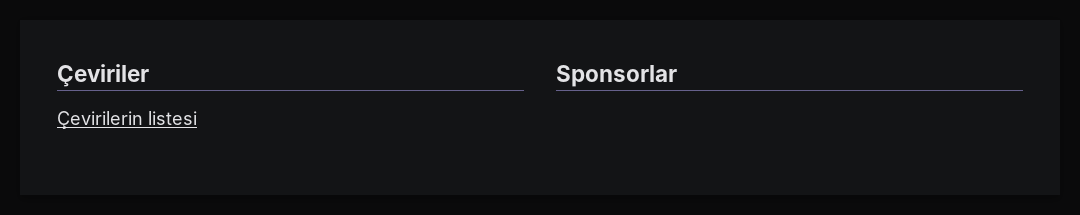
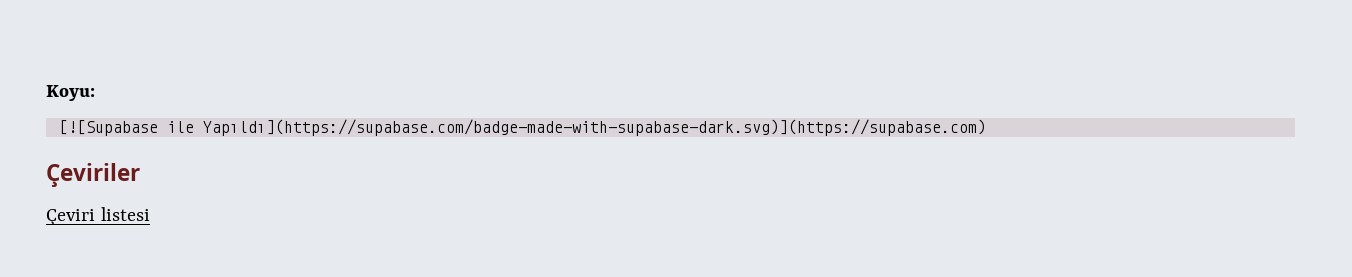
+ Koyu:
+ [![Supabase ile Yapıldı](https://supabase.com/badge-made-with-supabase-dark.svg)](https://supabase.com)
- Çevirilerin listesi
+ Çeviri listesi
- Sponsorlar

